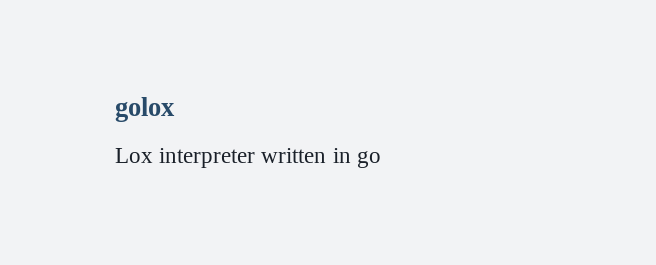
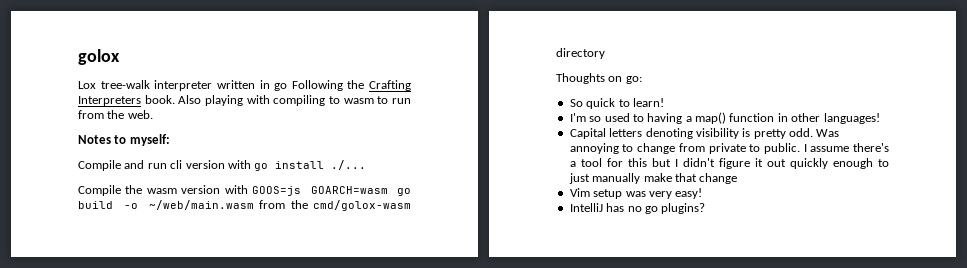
- Lox interpreter written in go
+ Lox tree-walk interpreter written in go Following the Crafting Interpreters book. Also playing with compiling to wasm to run from the web.
+ Notes to myself:
+ Compile and run cli version with go install ./...
+ Compile the wasm version with GOOS=js GOARCH=wasm go build -o ~/web/main.wasm from the cmd/golox-wasm directory
+ Thoughts on go:
+ So quick to learn!
+ I'm so used to having a map() function in other languages!
+ Capital letters denoting visibility is pretty odd. Was annoying to change from private to public. I assume there's a tool for this but I didn't figure it out quickly enough to just manually make that change
+ Vim setup was very easy!
+ IntelliJ has no go plugins?

